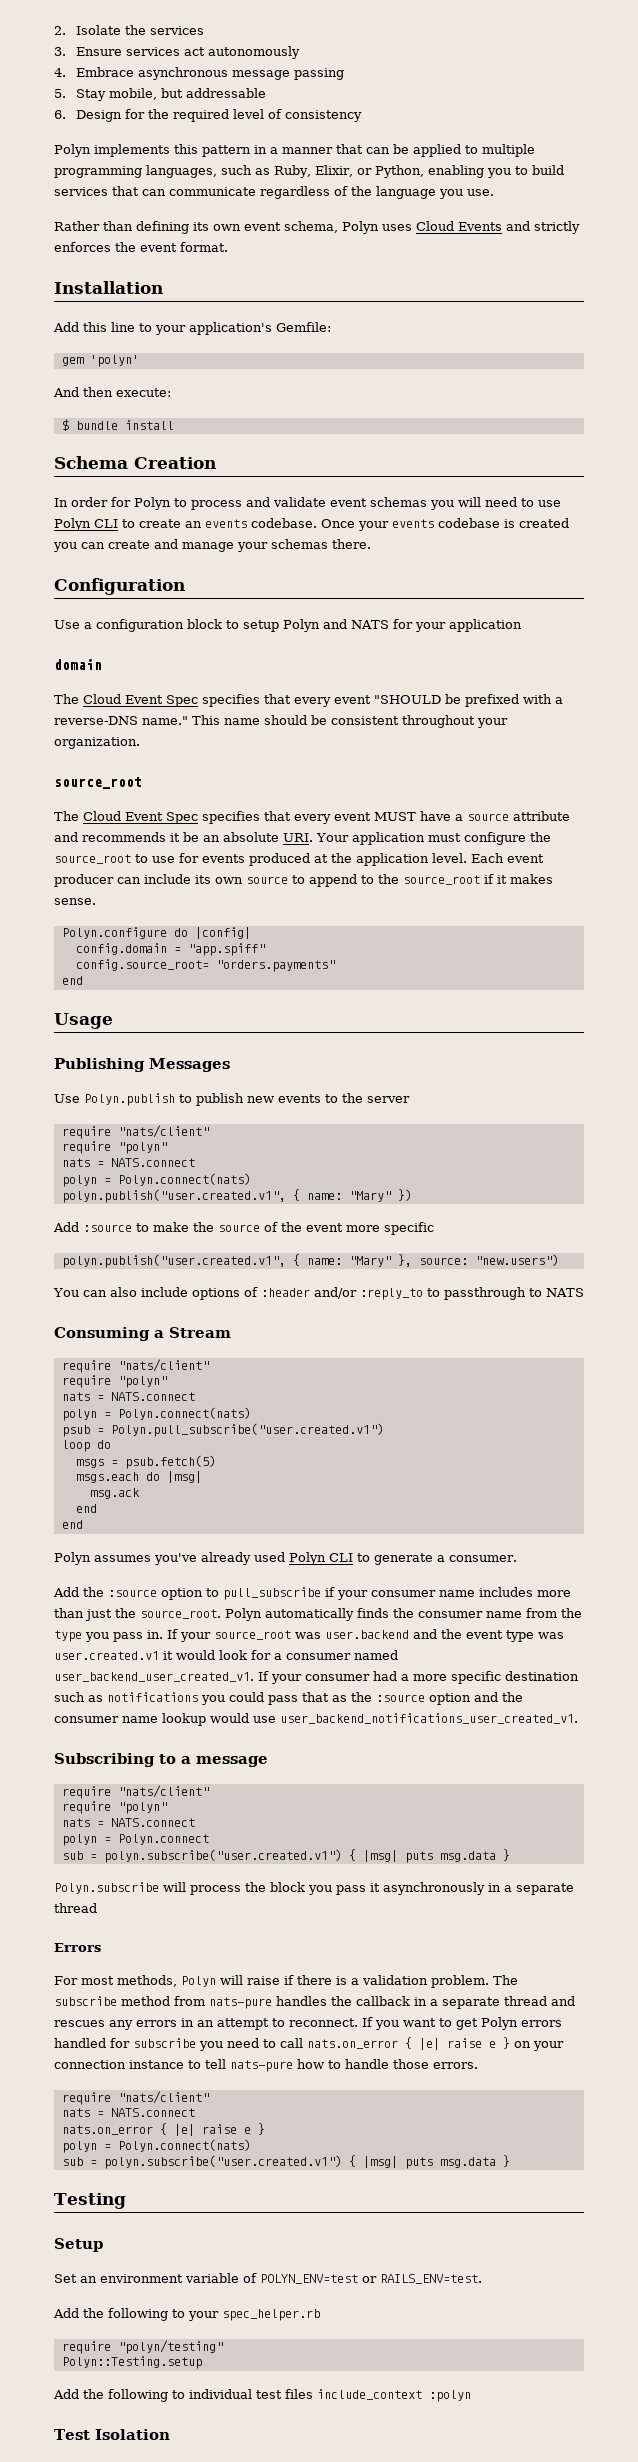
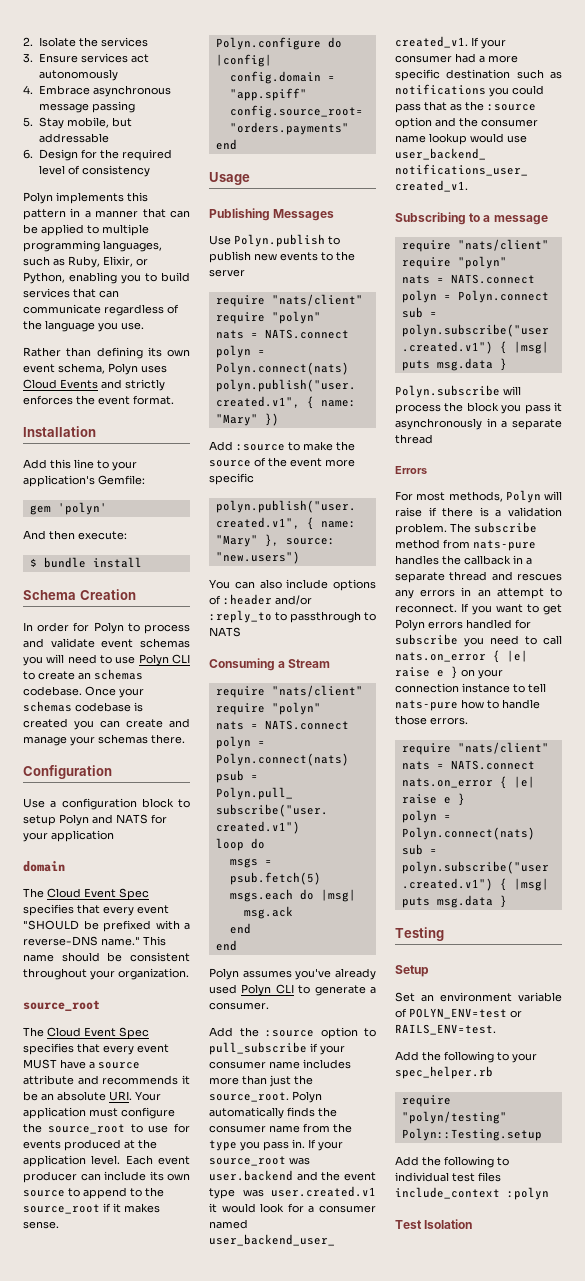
- In order for Polyn to process and validate event schemas you will need to use Polyn CLI to create an events codebase.
+ In order for Polyn to process and validate event schemas you will need to use Polyn CLI to create an schemas codebase.
- Once your events codebase is created you can create and manage your schemas there.
+ Once your schemas codebase is created you can create and manage your schemas there.

